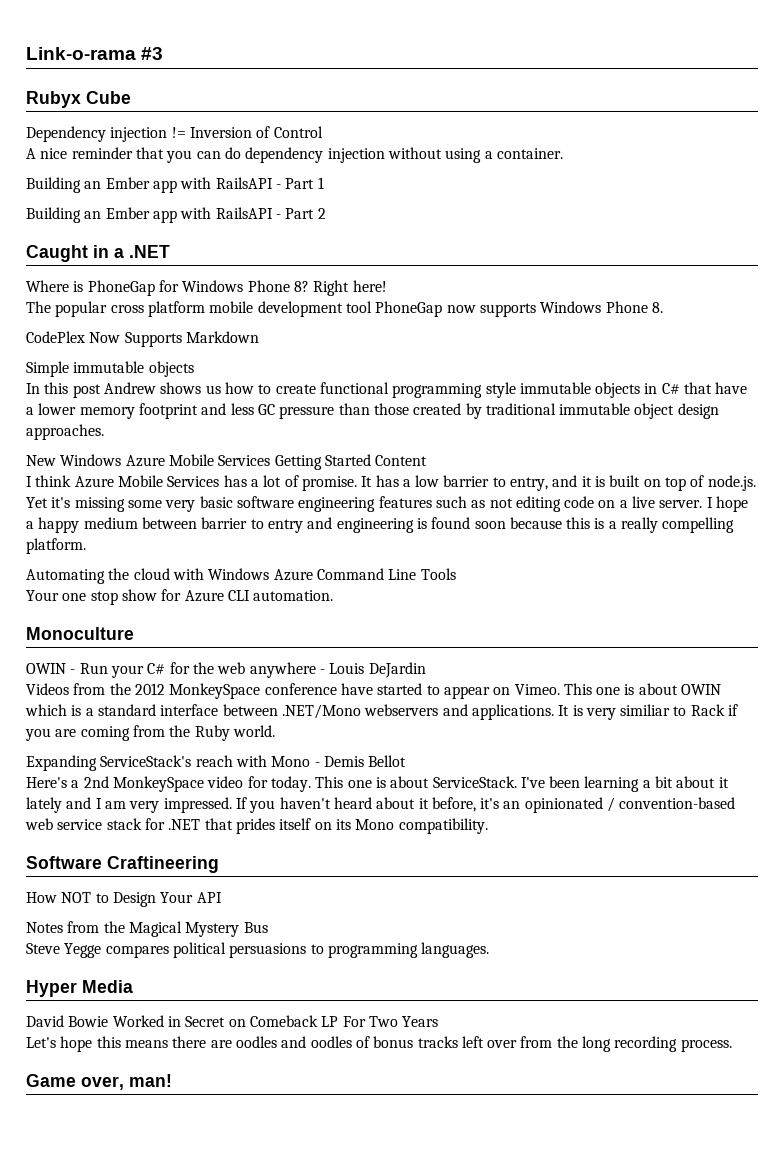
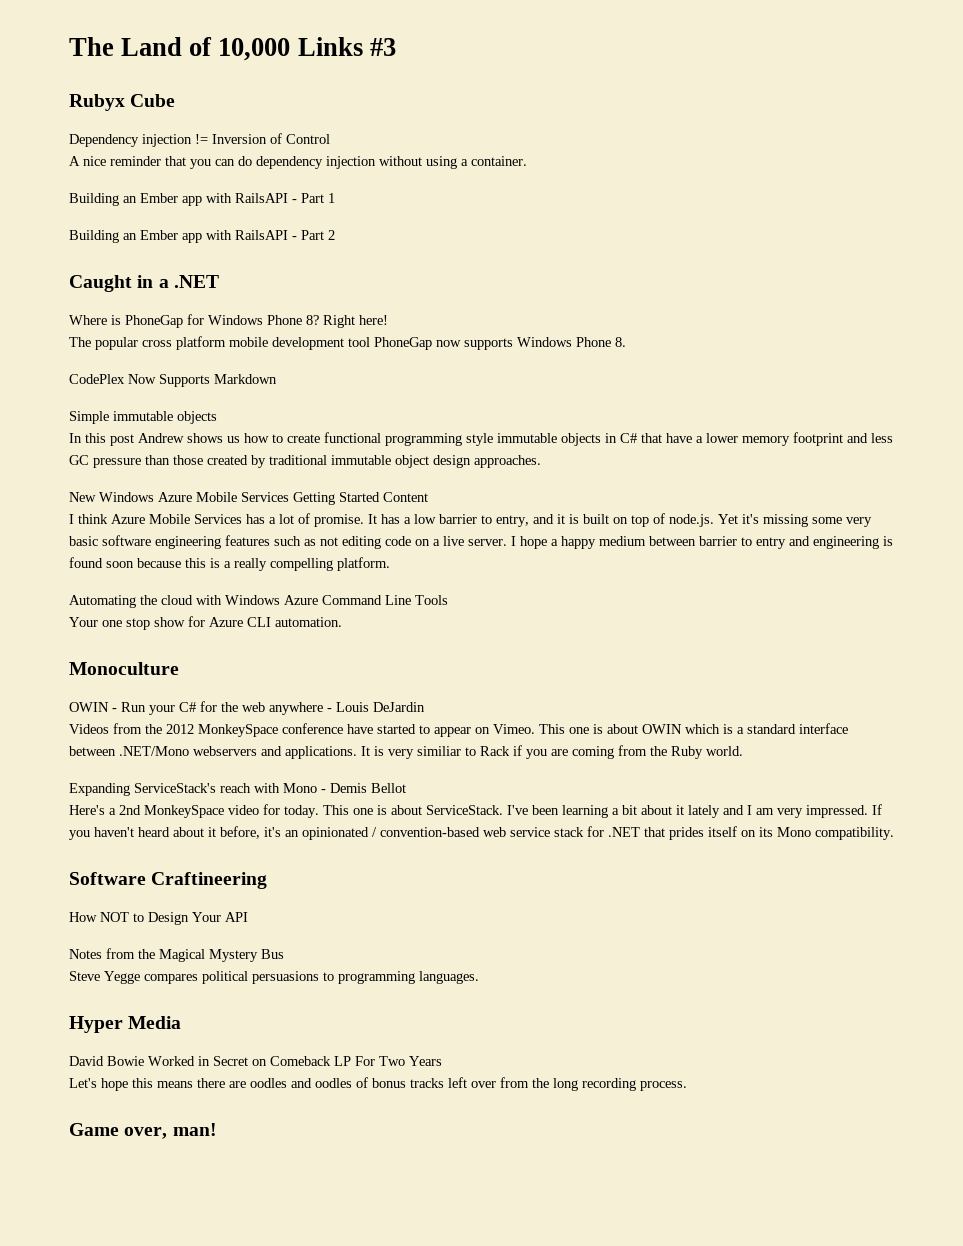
- Link-o-rama #3
+ The Land of 10,000 Links #3

